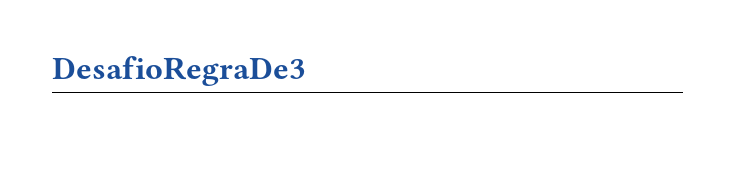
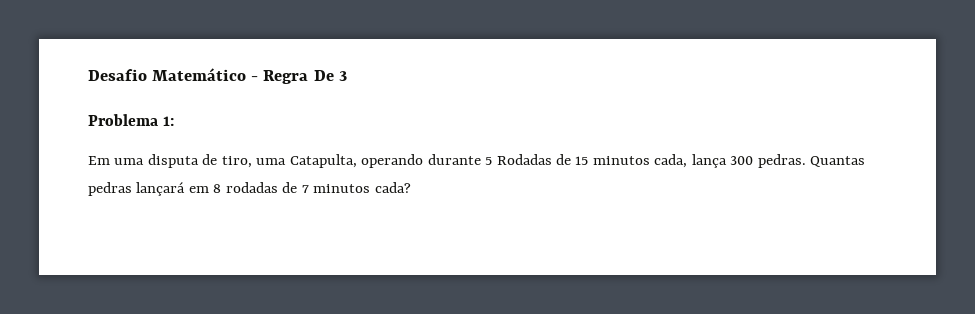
- DesafioRegraDe3
+ Desafio Matemático - Regra De 3
+ Problema 1:
+ Em uma disputa de tiro, uma Catapulta, operando durante 5 Rodadas de 15 minutos cada, lança 300 pedras. Quantas pedras lançará em 8 rodadas de 7 minutos cada?

